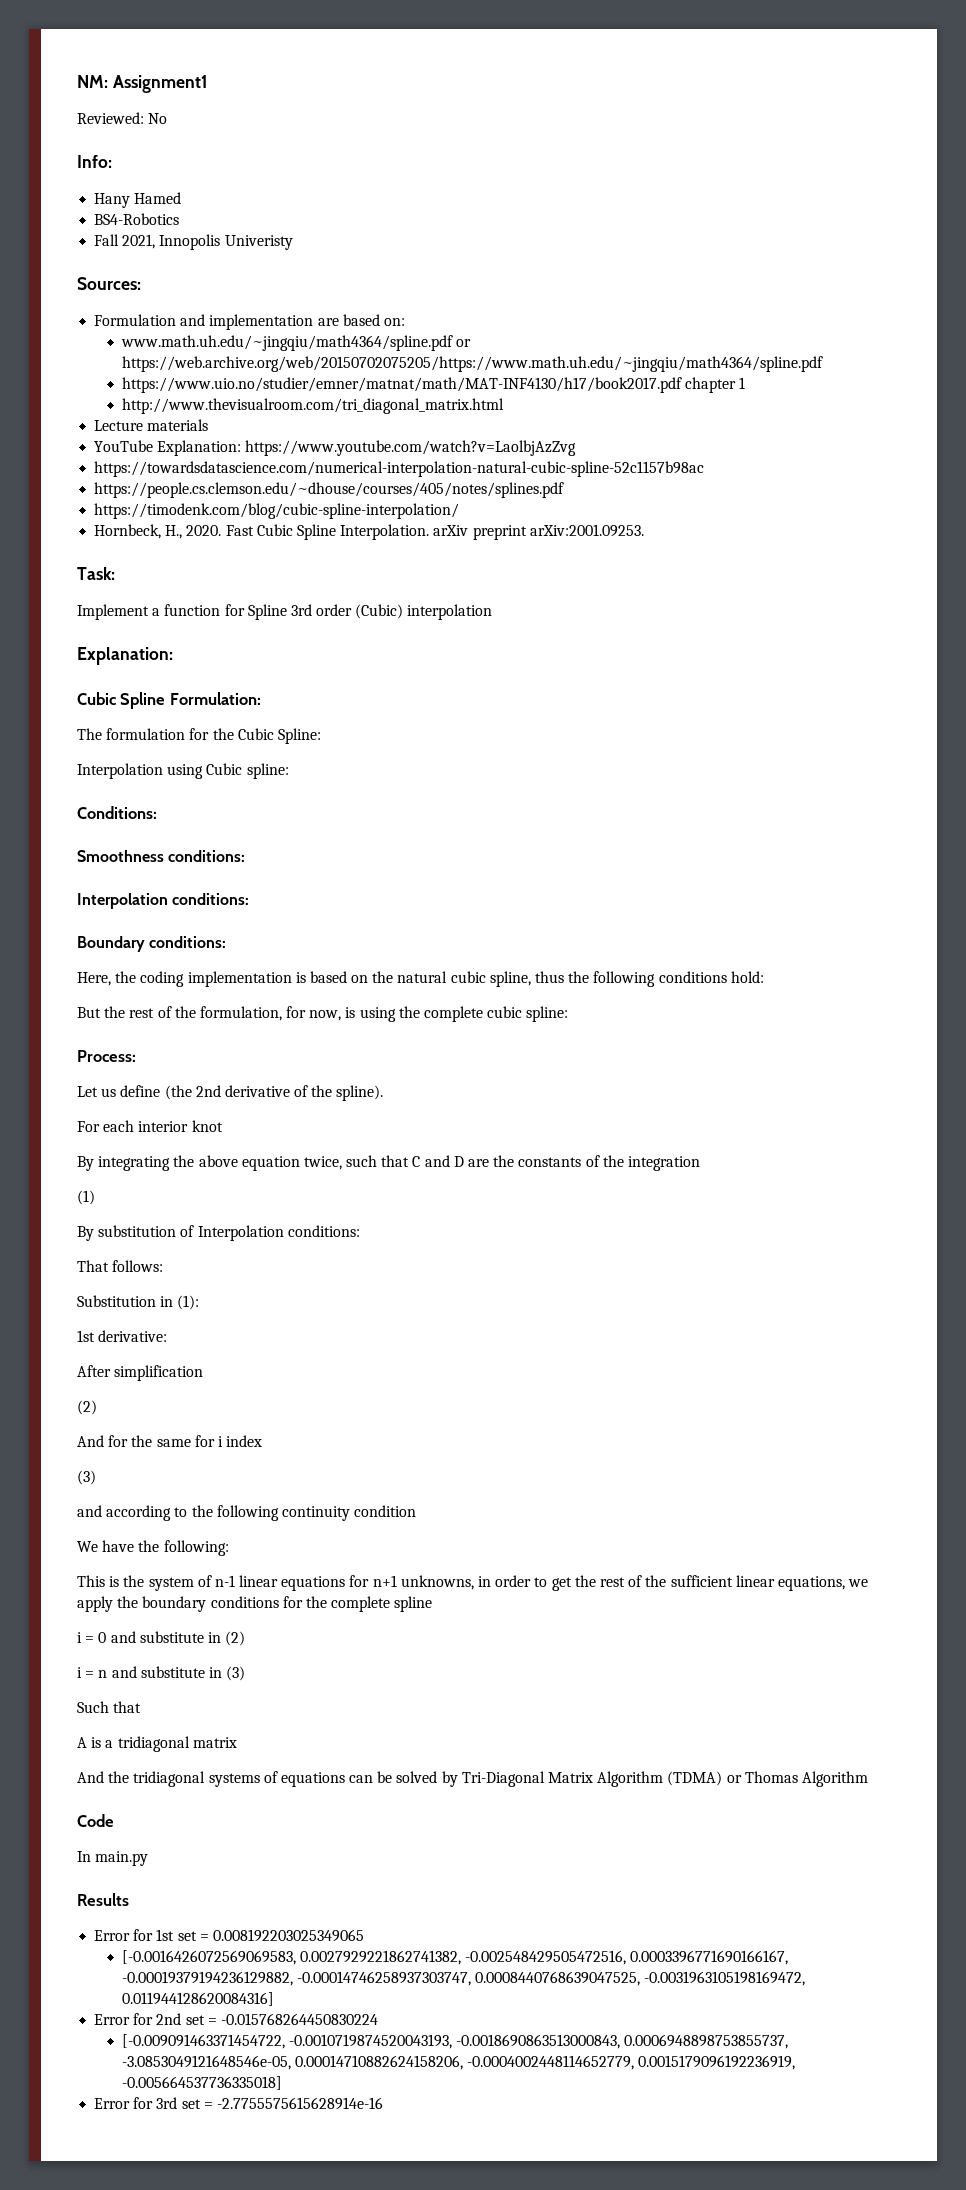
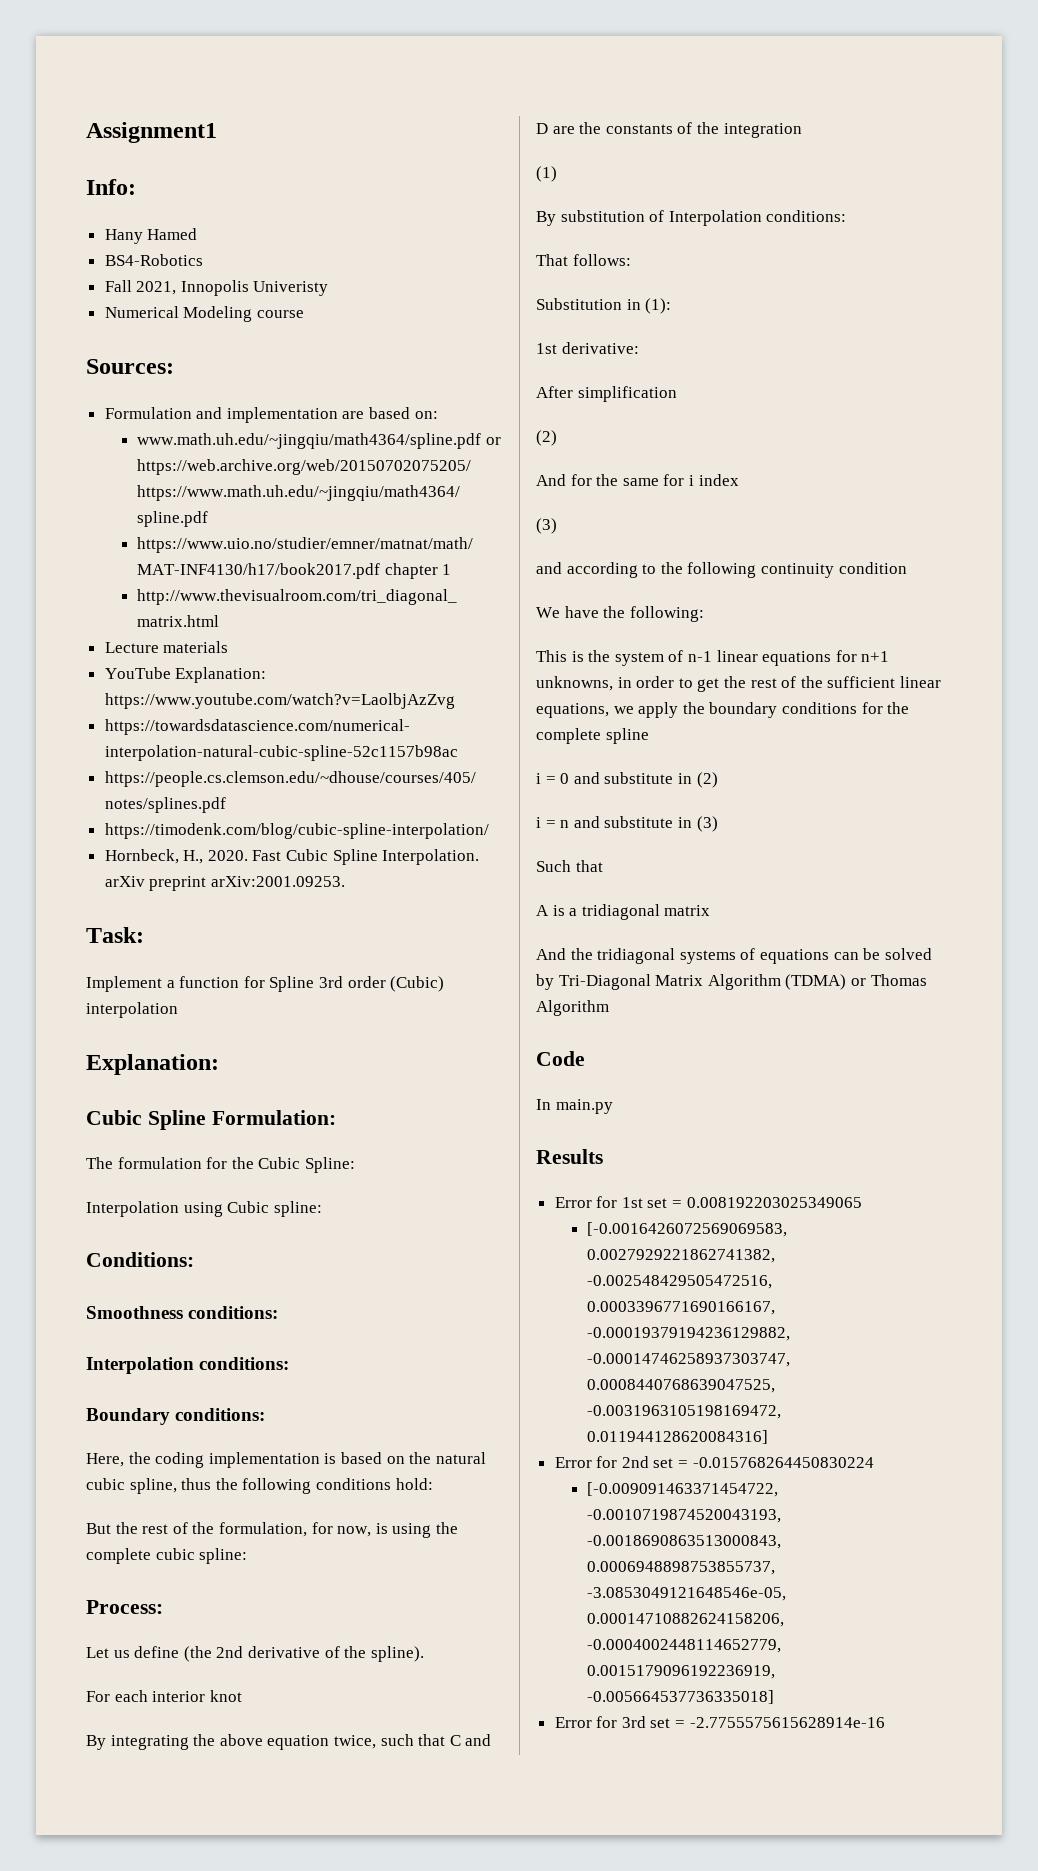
- NM: Assignment1
+ Assignment1
- Reviewed: No
+ Numerical Modeling course

